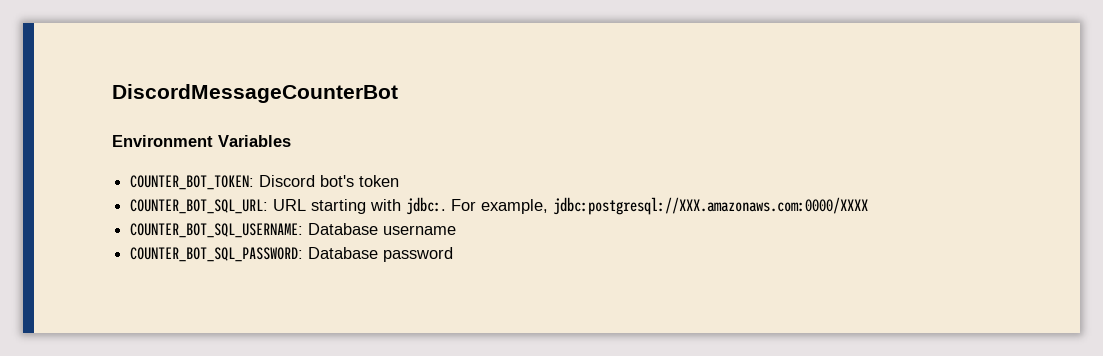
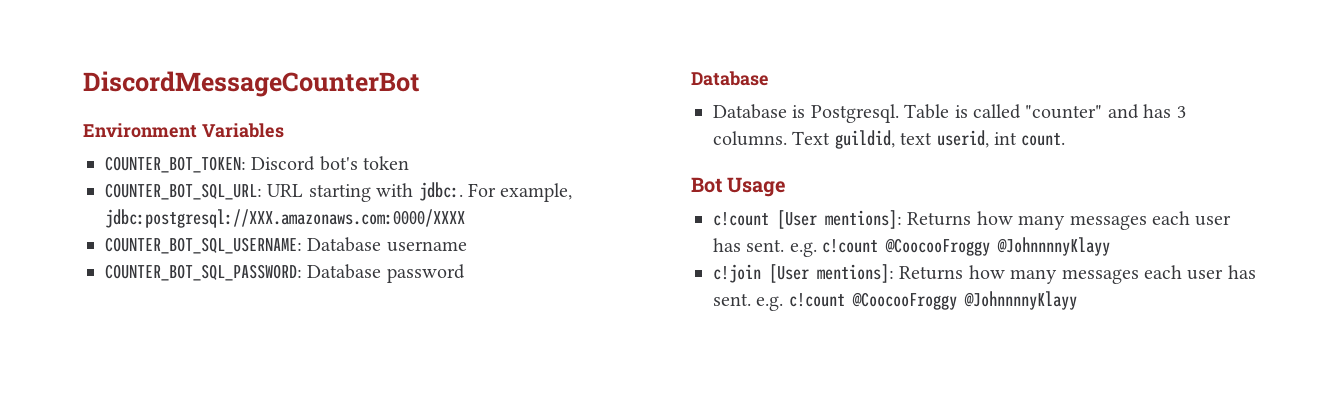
  COUNTER_BOT_SQL_PASSWORD: Database password
+ Database
+ Database is Postgresql. Table is called "counter" and has 3 columns. Text guildid, text userid, int count.
+ Bot Usage
+ c!count [User mentions]: Returns how many messages each user has sent. e.g. c!count @CoocooFroggy @JohnnnnyKlayy
+ c!join [User mentions]: Returns how many messages each user has sent. e.g. c!count @CoocooFroggy @JohnnnnyKlayy

